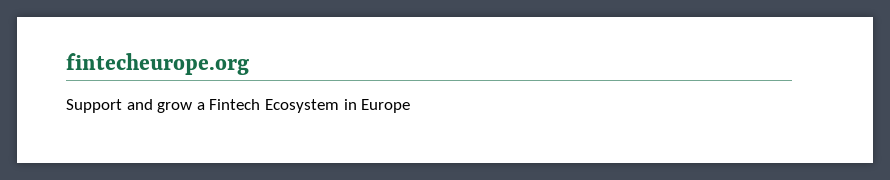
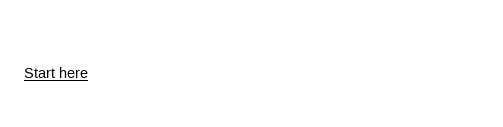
- fintecheurope.org
- Support and grow a Fintech Ecosystem in Europe
+ Start here

